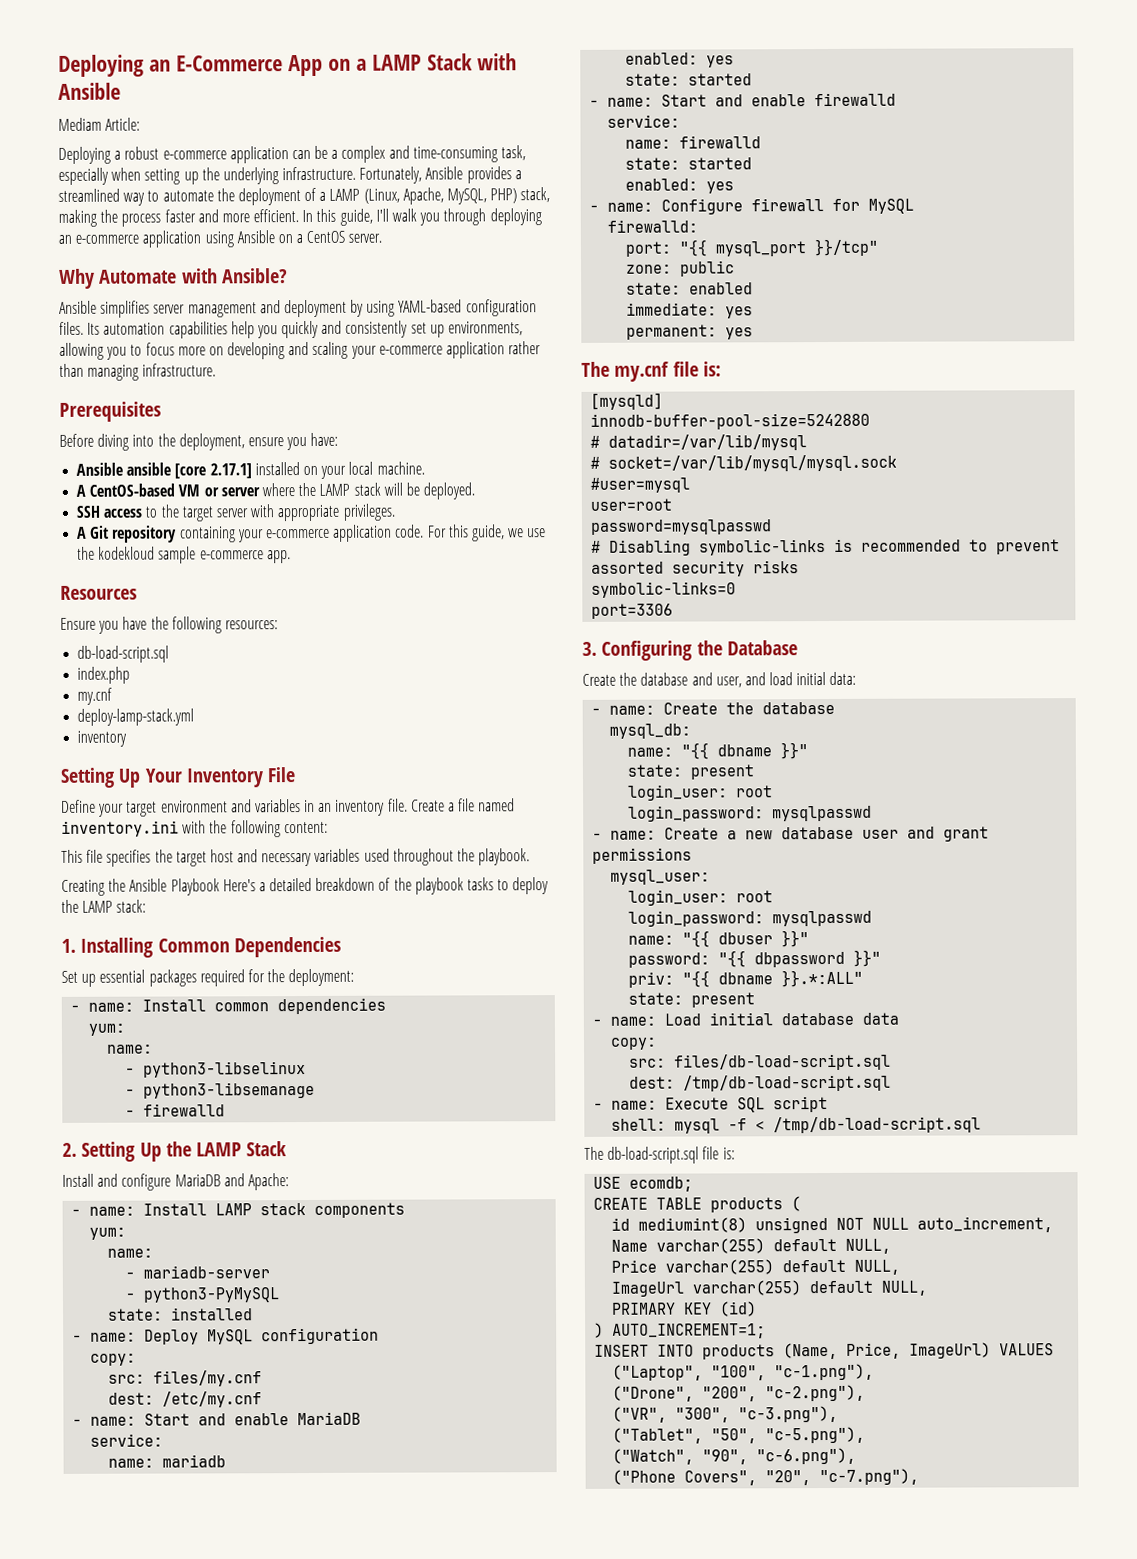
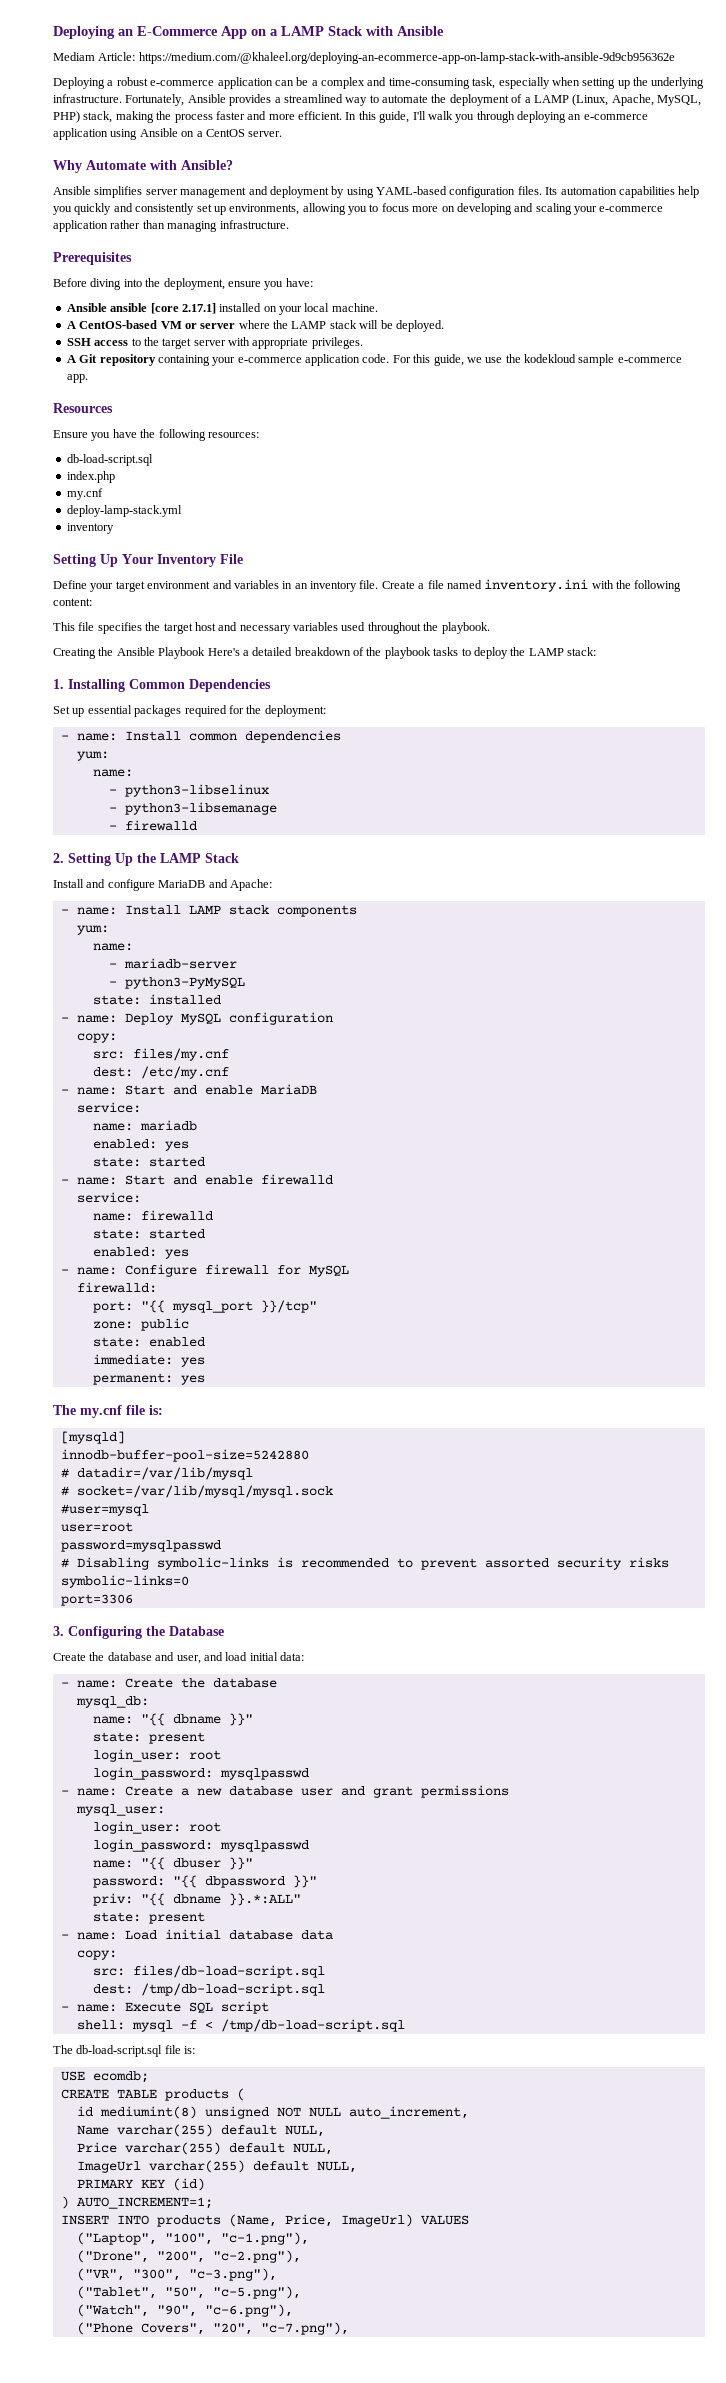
- Mediam Article:
+ Mediam Article: https://medium.com/@khaleel.org/deploying-an-ecommerce-app-on-lamp-stack-with-ansible-9d9cb956362e

